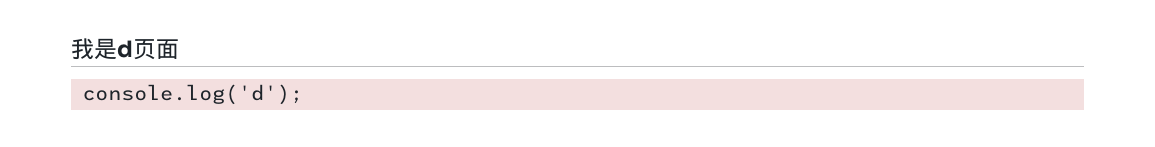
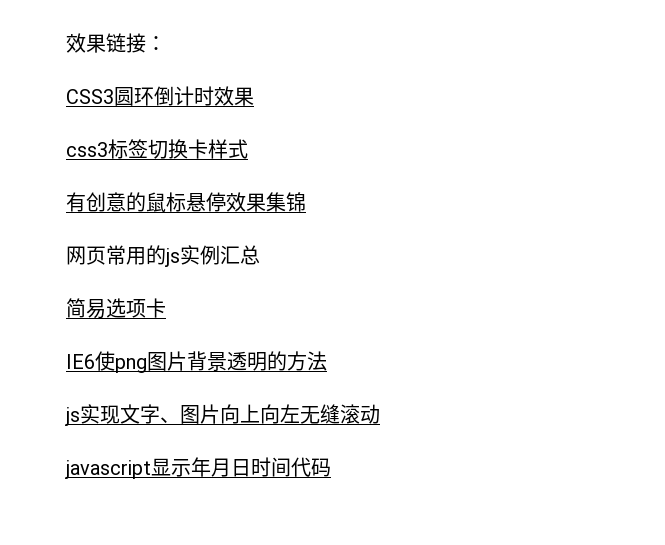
- 我是d页面
- console.log('d');
+ 效果链接：
+ CSS3圆环倒计时效果
+ css3标签切换卡样式
+ 有创意的鼠标悬停效果集锦
+ 网页常用的js实例汇总
+ 简易选项卡
+ IE6使png图片背景透明的方法
+ js实现文字、图片向上向左无缝滚动
+ javascript显示年月日时间代码

